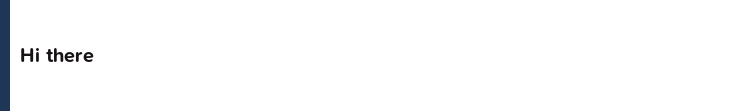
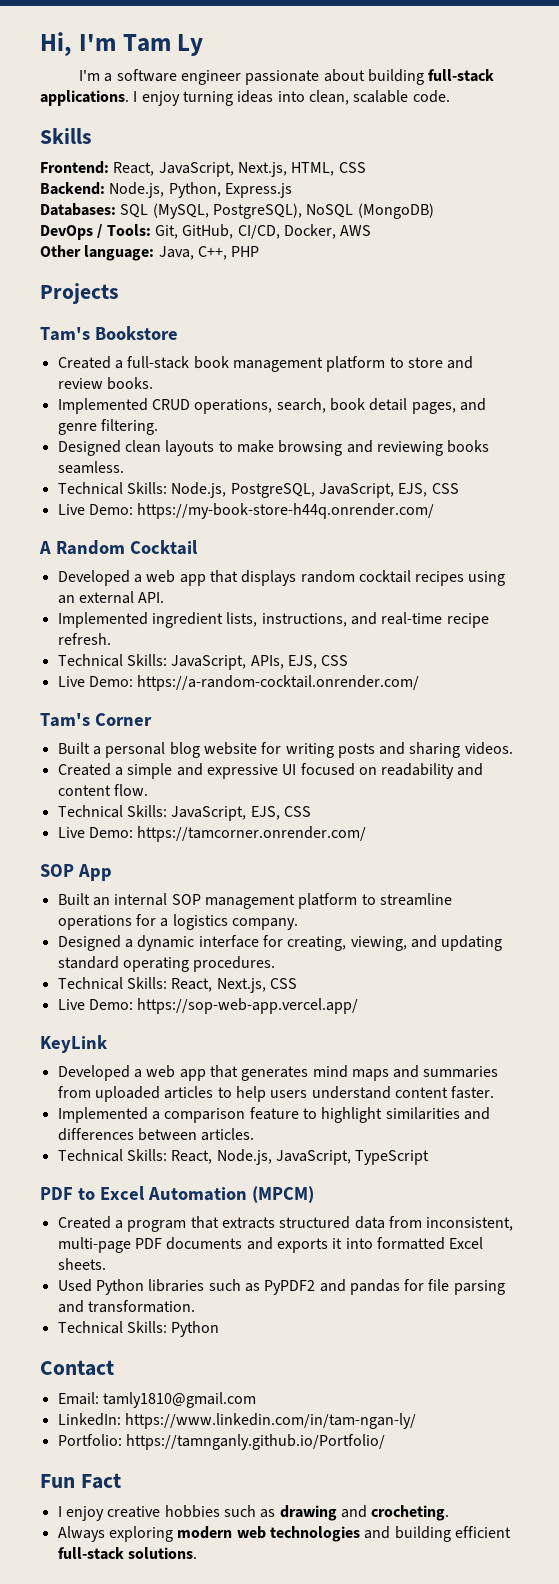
- Hi there
+ Hi, I'm Tam Ly
+ I'm a software engineer passionate about building full-stack applications. I enjoy turning ideas into clean, scalable code.
+ Skills
+ Frontend: React, JavaScript, Next.js, HTML, CSS
+ Backend: Node.js, Python, Express.js
+ Databases: SQL (MySQL, PostgreSQL), NoSQL (MongoDB)
+ DevOps / Tools: Git, GitHub, CI/CD, Docker, AWS
+ Other language: Java, C++, PHP
+ Projects
+ Tam's Bookstore
+ Created a full-stack book management platform to store and review books.
+ Implemented CRUD operations, search, book detail pages, and genre filtering.
+ Designed clean layouts to make browsing and reviewing books seamless.
+ Technical Skills: Node.js, PostgreSQL, JavaScript, EJS, CSS
+ Live Demo: https://my-book-store-h44q.onrender.com/
+ A Random Cocktail
+ Developed a web app that displays random cocktail recipes using an external API.
+ Implemented ingredient lists, instructions, and real-time recipe refresh.
+ Technical Skills: JavaScript, APIs, EJS, CSS
+ Live Demo: https://a-random-cocktail.onrender.com/
+ Tam's Corner
+ Built a personal blog website for writing posts and sharing videos.
+ Created a simple and expressive UI focused on readability and content flow.
+ Technical Skills: JavaScript, EJS, CSS
+ Live Demo: https://tamcorner.onrender.com/
+ SOP App
+ Built an internal SOP management platform to streamline operations for a logistics company.
+ Designed a dynamic interface for creating, viewing, and updating standard operating procedures.
+ Technical Skills: React, Next.js, CSS
+ Live Demo: https://sop-web-app.vercel.app/
+ KeyLink
+ Developed a web app that generates mind maps and summaries from uploaded articles to help users understand content faster.
+ Implemented a comparison feature to highlight similarities and differences between articles.
+ Technical Skills: React, Node.js, JavaScript, TypeScript
+ PDF to Excel Automation (MPCM)
+ Created a program that extracts structured data from inconsistent, multi-page PDF documents and exports it into formatted Excel sheets.
+ Used Python libraries such as PyPDF2 and pandas for file parsing and transformation.
+ Technical Skills: Python
+ Contact
+ Email: tamly1810@gmail.com
+ LinkedIn: https://www.linkedin.com/in/tam-ngan-ly/
+ Portfolio: https://tamnganly.github.io/Portfolio/
+ Fun Fact
+ I enjoy creative hobbies such as drawing and crocheting.
+ Always exploring modern web technologies and building efficient full-stack solutions.

